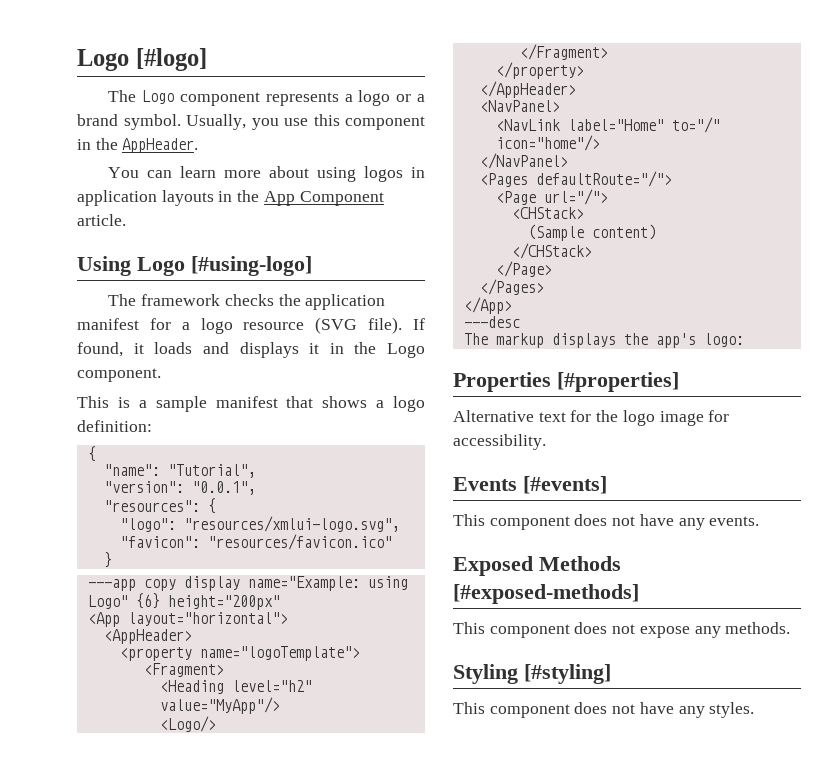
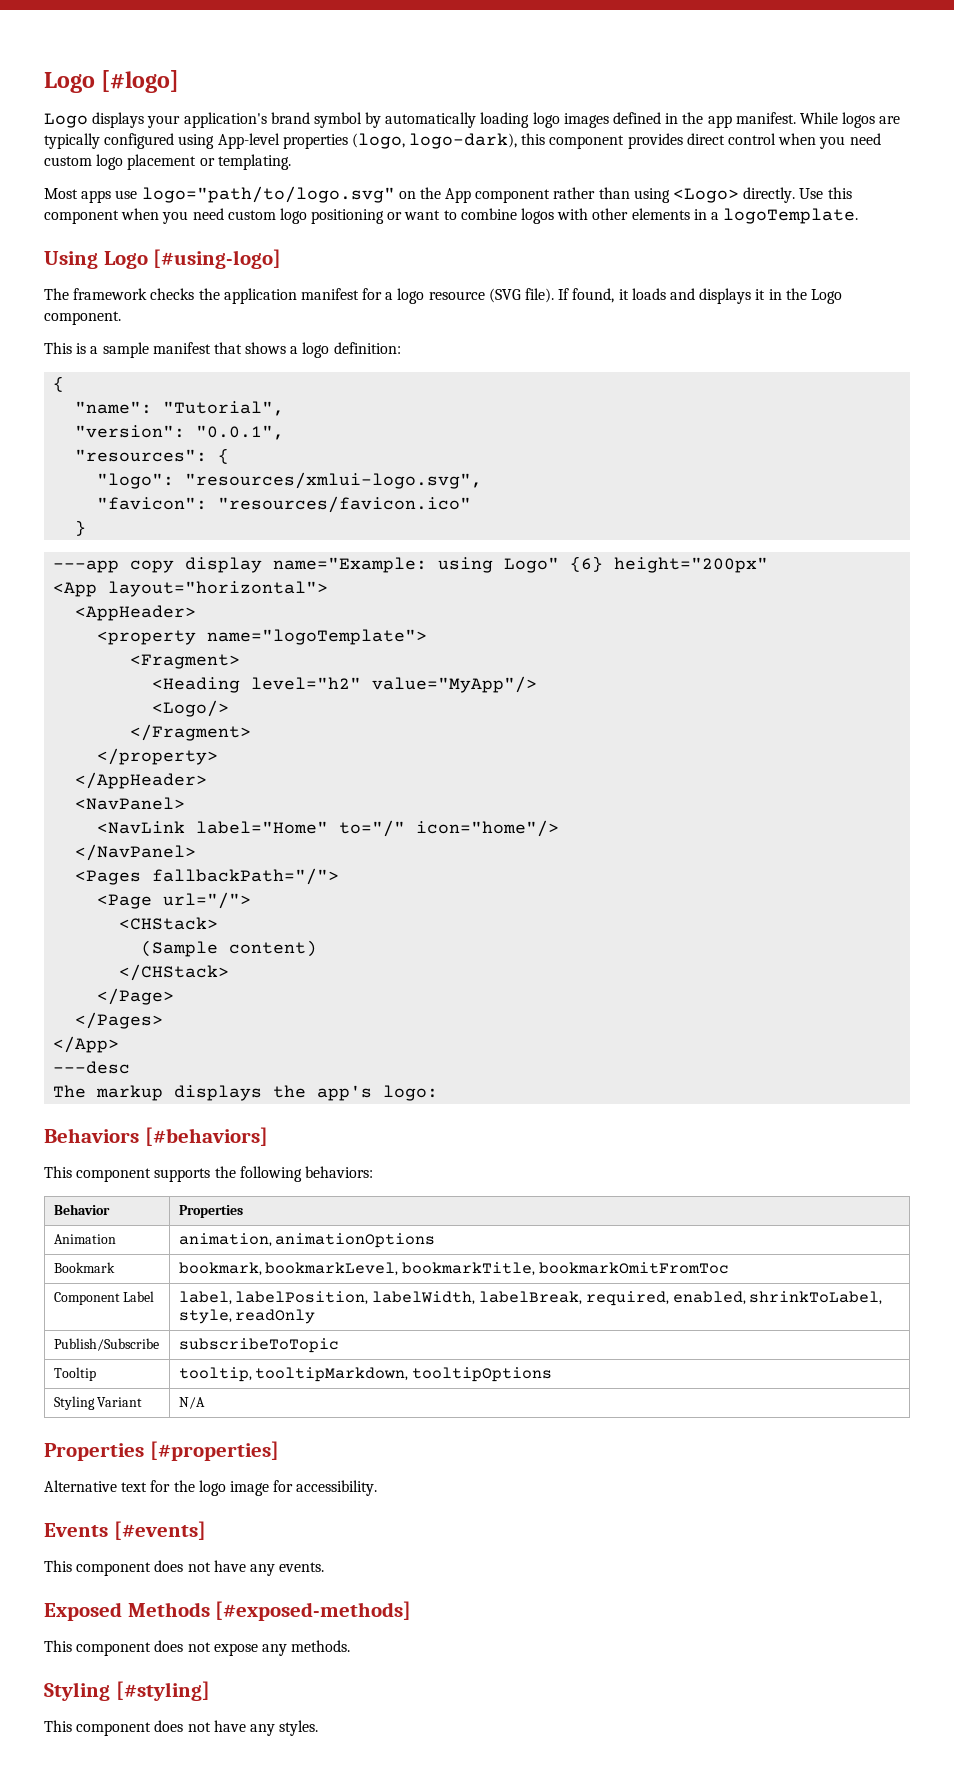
- The Logo component represents a logo or a brand symbol. Usually, you use this component in the AppHeader.
- You can learn more about using logos in application layouts in the App Component article.
+ Logo displays your application's brand symbol by automatically loading logo images defined in the app manifest. While logos are typically configured using App-level properties (logo, logo-dark), this component provides direct control when you need custom logo placement or templating.
+ Most apps use logo="path/to/logo.svg" on the App component rather than using <Logo> directly. Use this component when you need custom logo positioning or want to combine logos with other elements in a logoTemplate.
- <Pages defaultRoute="/">
+ <Pages fallbackPath="/">
+ Behaviors [#behaviors]
+ This component supports the following behaviors:
+ Behavior | Properties
+ Animation | animation, animationOptions
+ Bookmark | bookmark, bookmarkLevel, bookmarkTitle, bookmarkOmitFromToc
+ Component Label | label, labelPosition, labelWidth, labelBreak, required, enabled, shrinkToLabel, style, readOnly
+ Publish/Subscribe | subscribeToTopic
+ Tooltip | tooltip, tooltipMarkdown, tooltipOptions
+ Styling Variant | N/A

